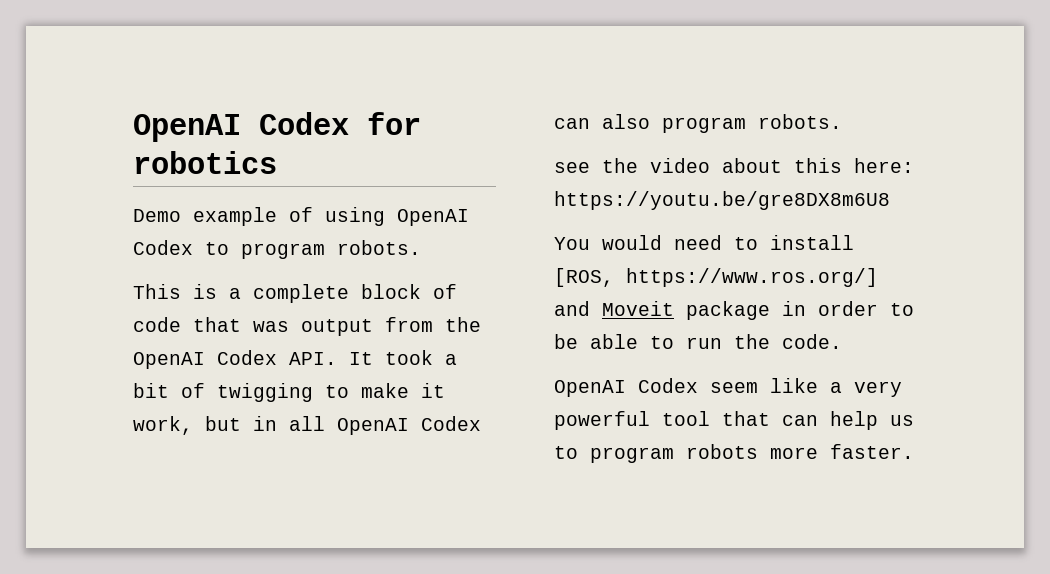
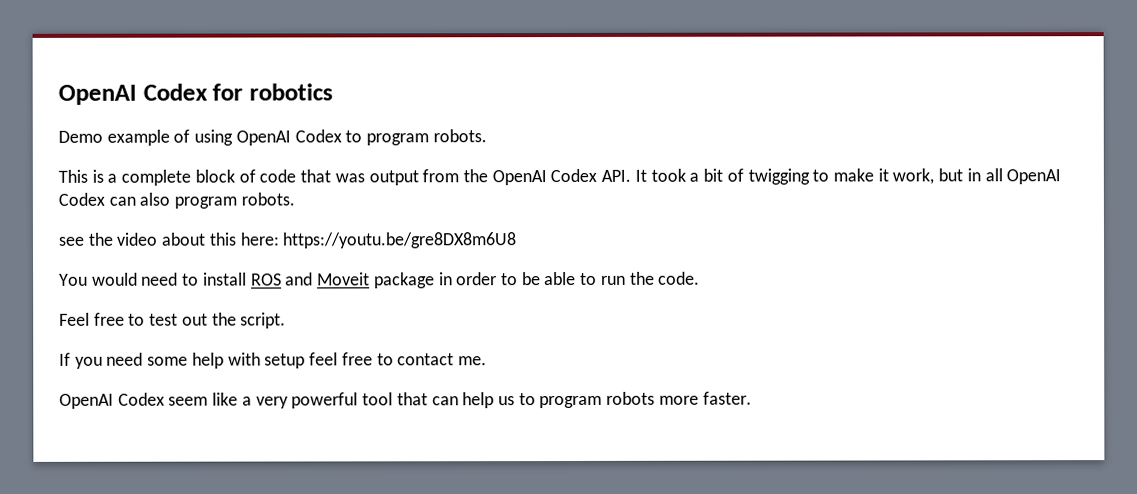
- You would need to install [ROS, https://www.ros.org/] and Moveit package in order to be able to run the code.
+ You would need to install ROS and Moveit package in order to be able to run the code.
+ Feel free to test out the script.
+ If you need some help with setup feel free to contact me.

